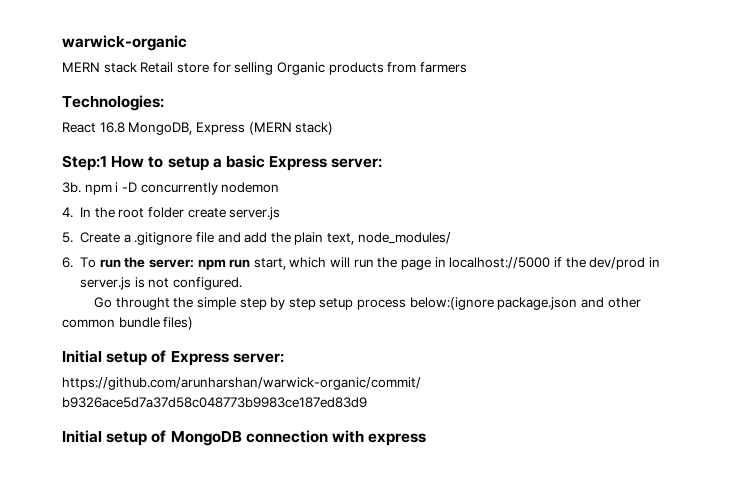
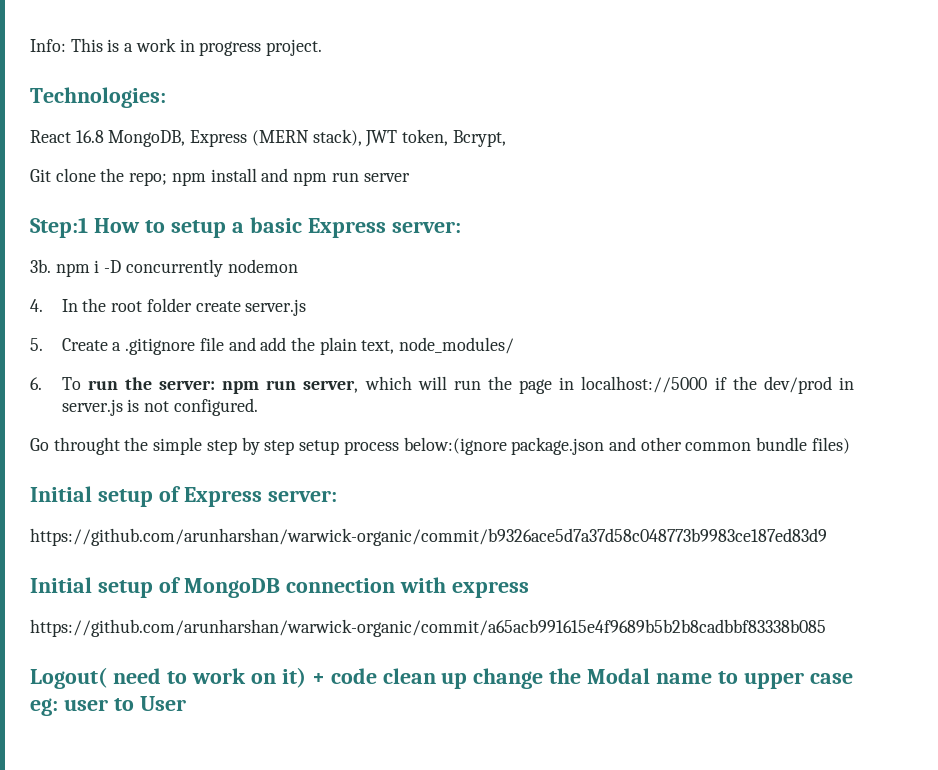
- warwick-organic
- MERN stack Retail store for selling Organic products from farmers
+ Info: This is a work in progress project.
- React 16.8 MongoDB, Express (MERN stack)
+ React 16.8 MongoDB, Express (MERN stack), JWT token, Bcrypt,
+ Git clone the repo; npm install and npm run server
- 6. To run the server: npm run start, which will run the page in localhost://5000 if the dev/prod in server.js is not configured.
+ 6. To run the server: npm run server, which will run the page in localhost://5000 if the dev/prod in server.js is not configured.
+ https://github.com/arunharshan/warwick-organic/commit/a65acb991615e4f9689b5b2b8cadbbf83338b085
+ Logout( need to work on it) + code clean up change the Modal name to upper case eg: user to User

